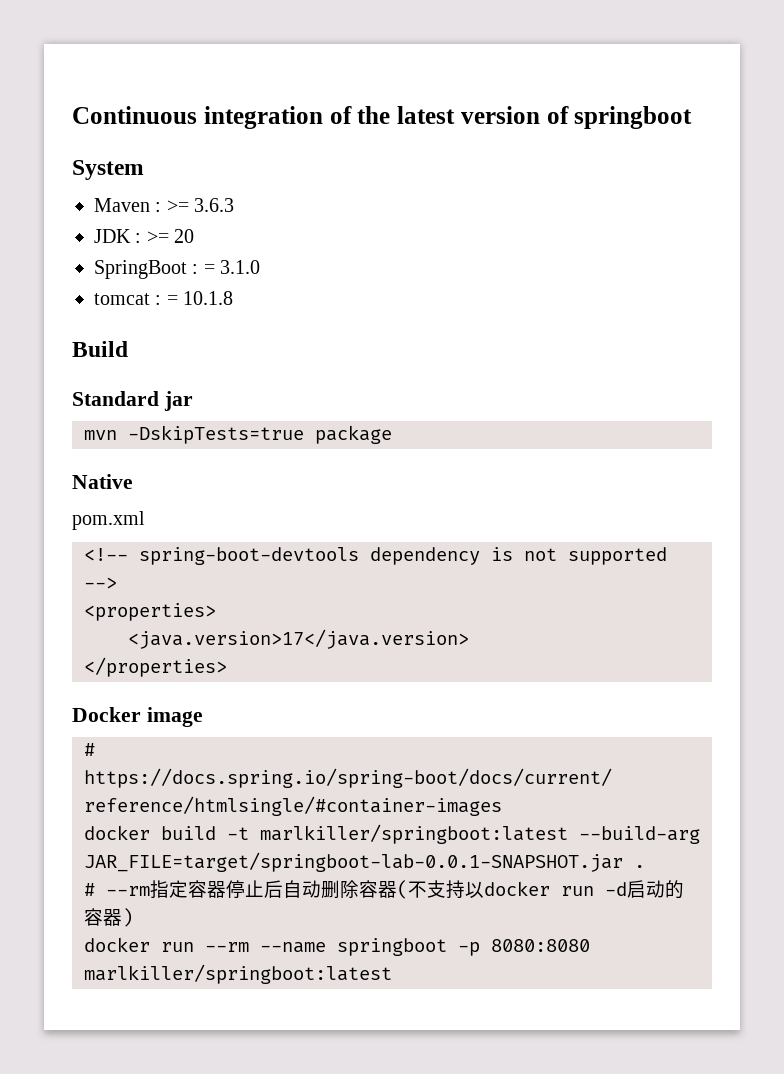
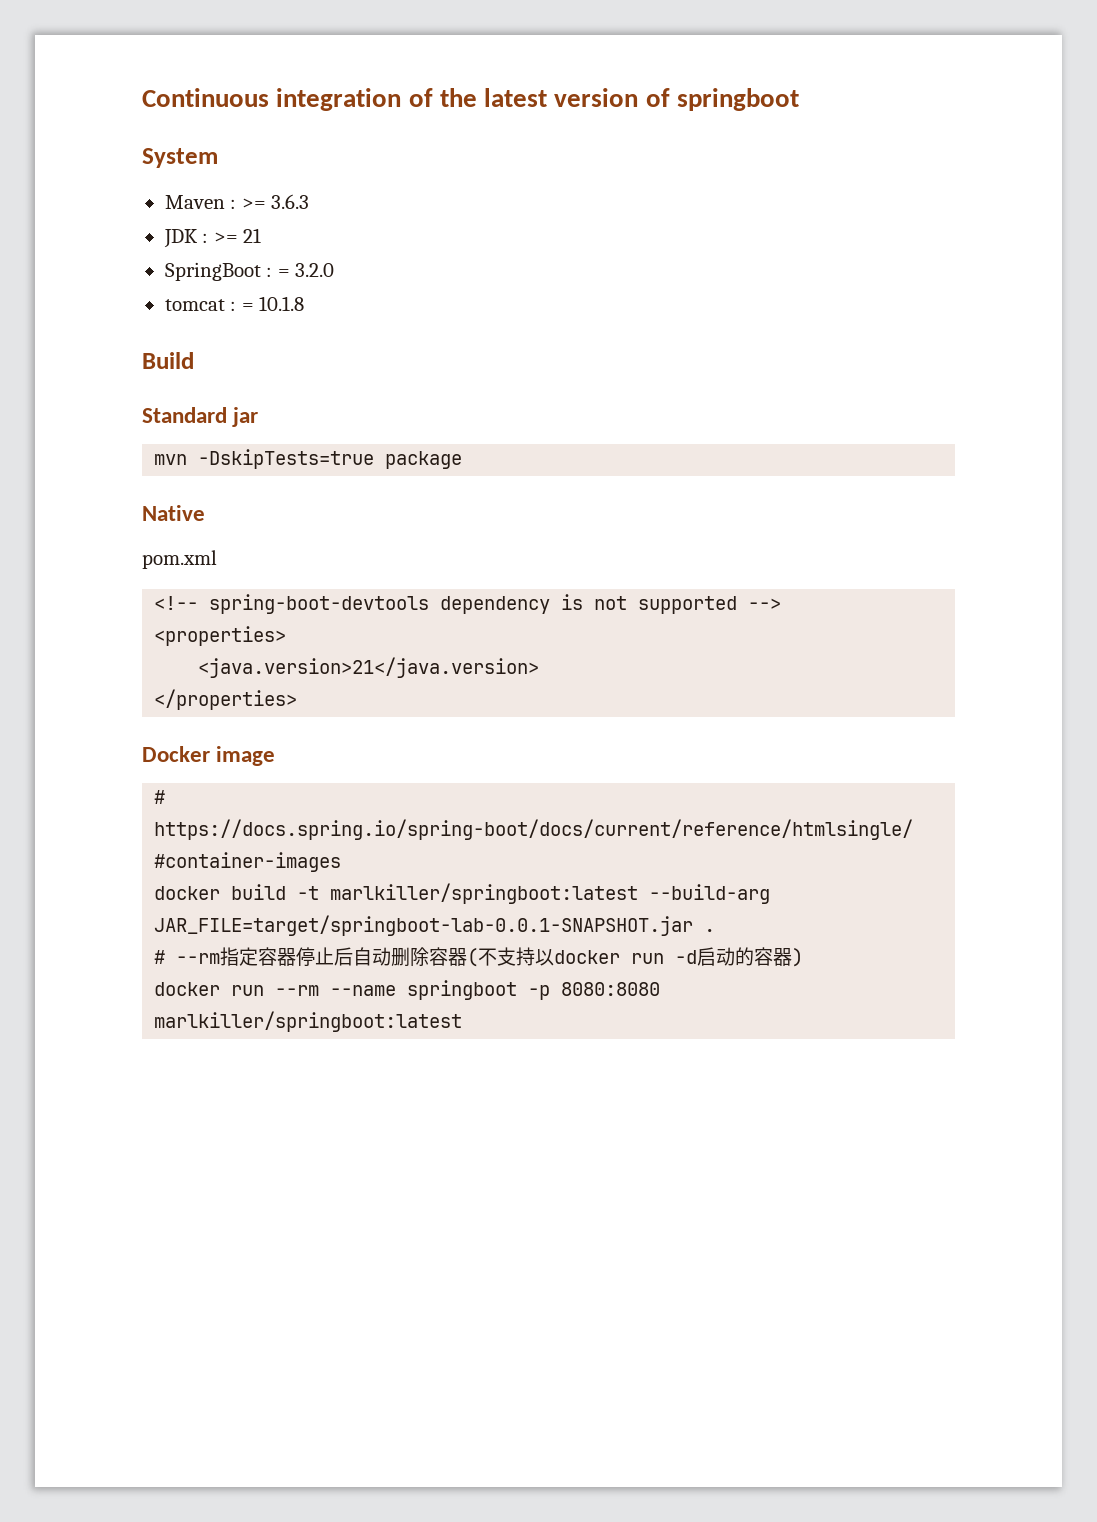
- JDK : >= 20
+ JDK : >= 21
- SpringBoot : = 3.1.0
+ SpringBoot : = 3.2.0
- <java.version>17</java.version>
+ <java.version>21</java.version>

